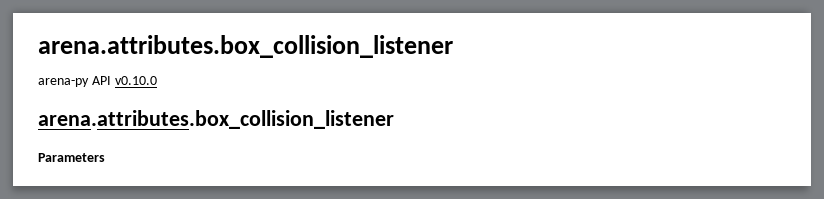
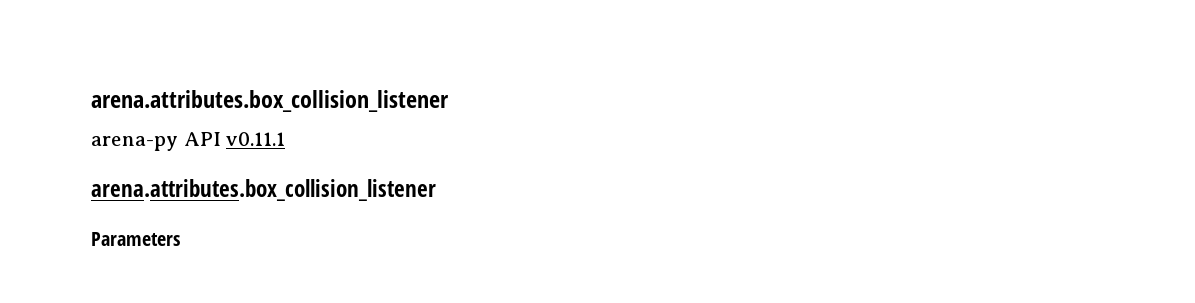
- arena-py API v0.10.0
+ arena-py API v0.11.1

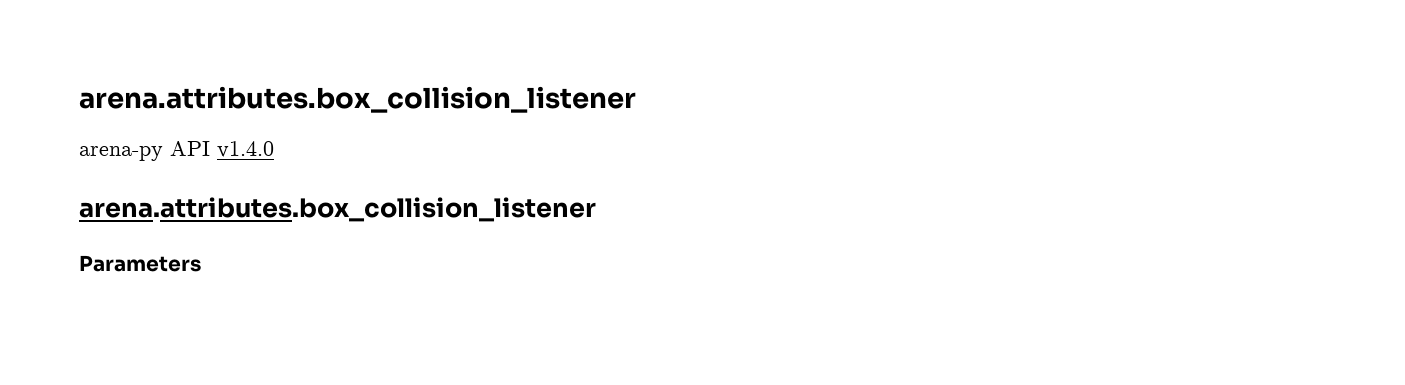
- arena-py API v0.11.1
+ arena-py API v1.4.0

